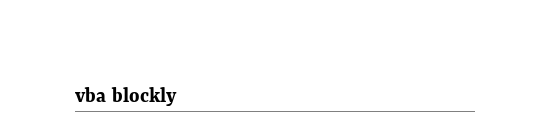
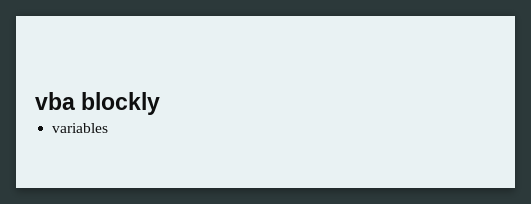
+ variables

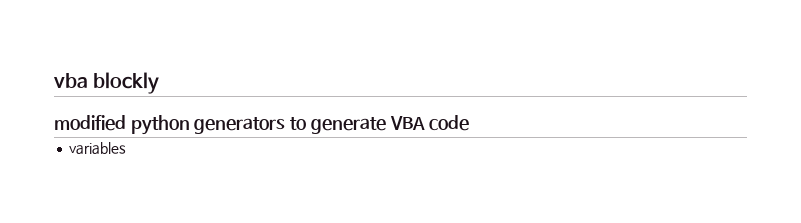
+ modified python generators to generate VBA code

